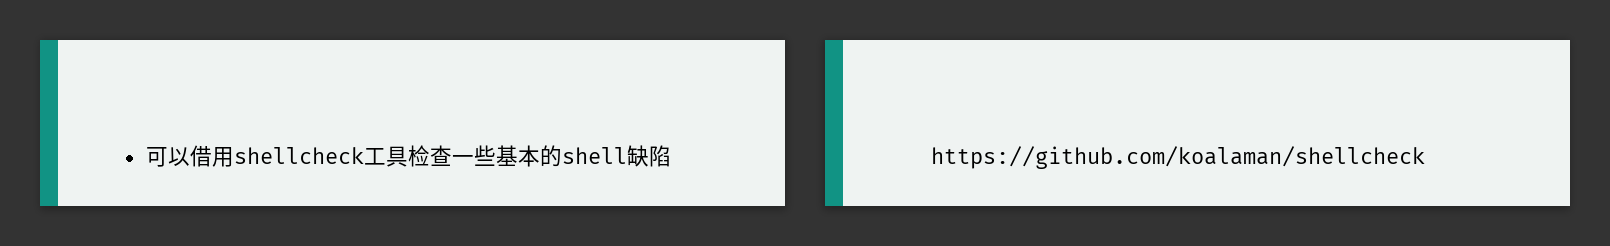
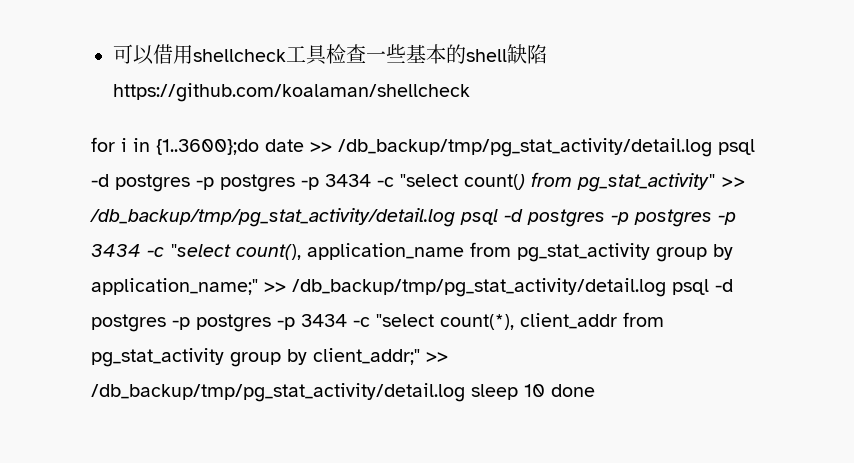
+ for i in {1..3600};do date >> /db_backup/tmp/pg_stat_activity/detail.log psql -d postgres -p postgres -p 3434 -c "select count() from pg_stat_activity" >> /db_backup/tmp/pg_stat_activity/detail.log psql -d postgres -p postgres -p 3434 -c "select count(), application_name from pg_stat_activity group by application_name;" >> /db_backup/tmp/pg_stat_activity/detail.log psql -d postgres -p postgres -p 3434 -c "select count(*), client_addr from pg_stat_activity group by client_addr;" >> /db_backup/tmp/pg_stat_activity/detail.log sleep 10 done

